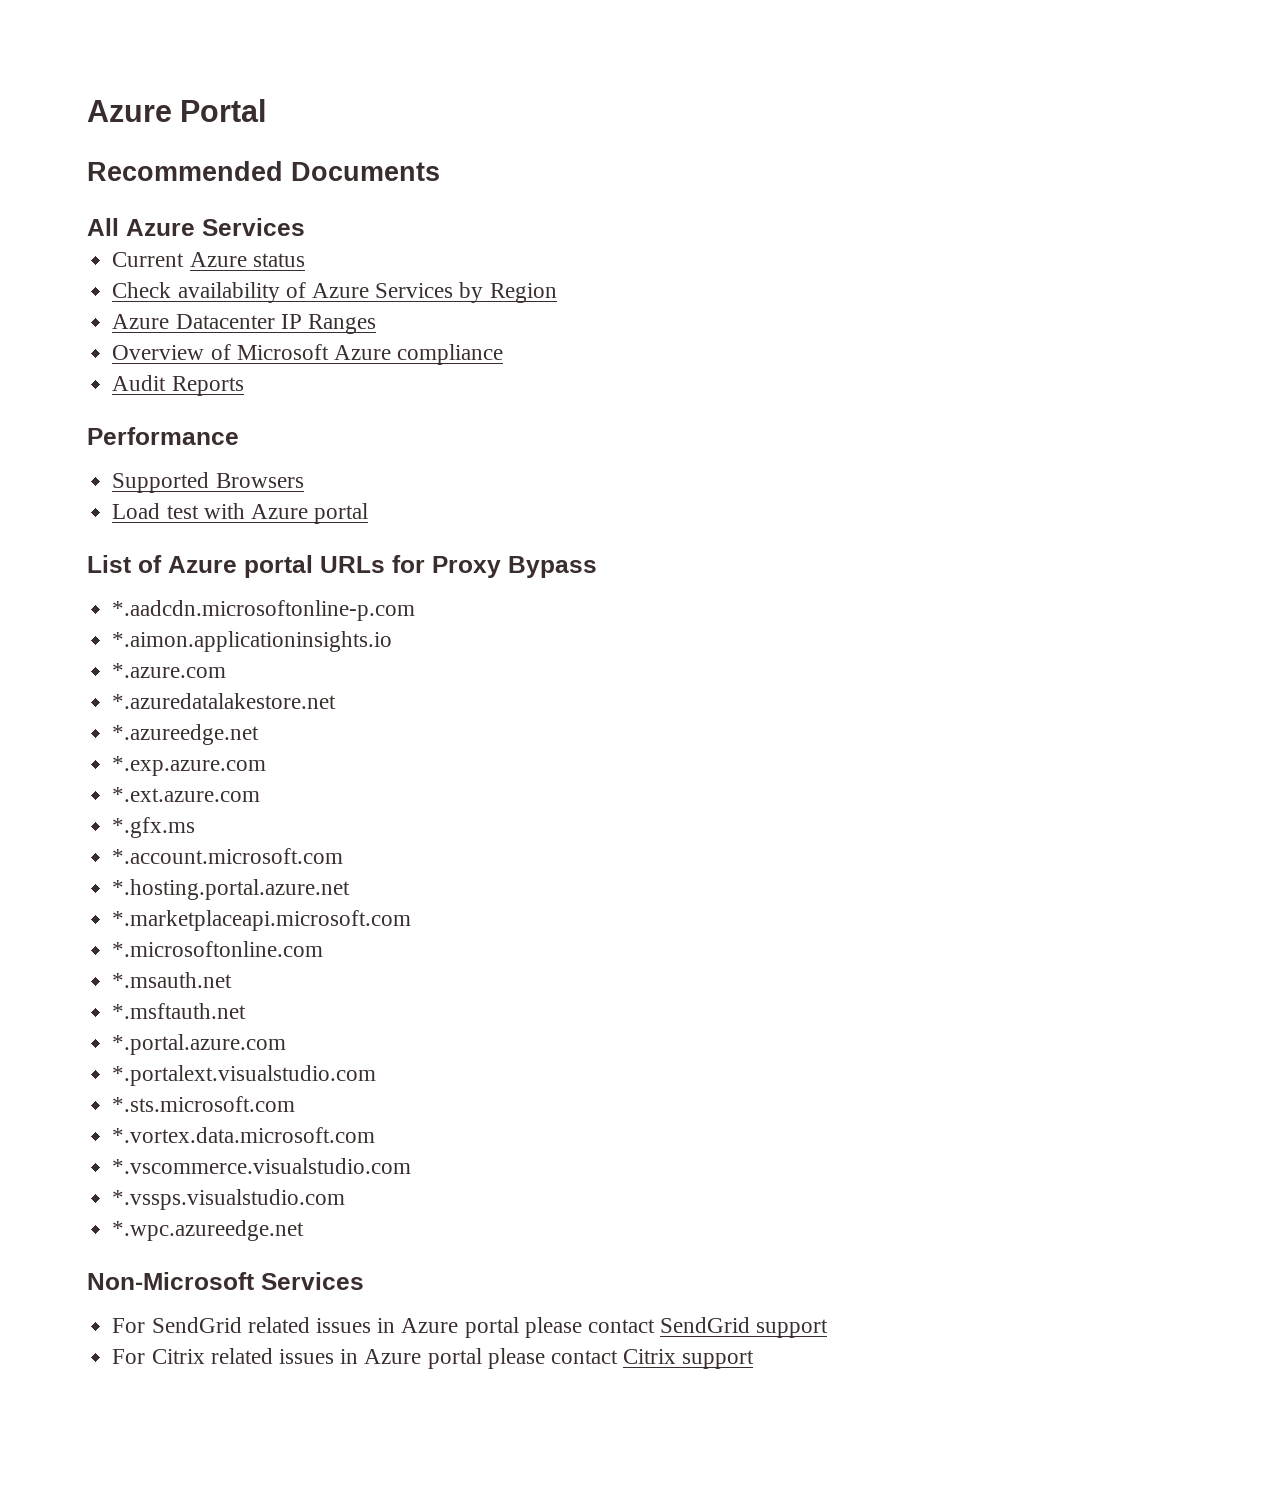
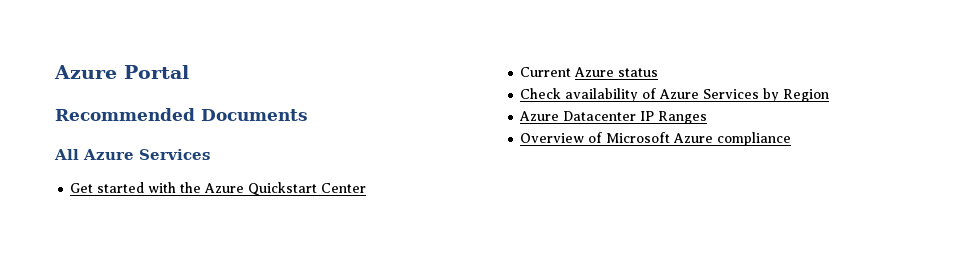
+ Get started with the Azure Quickstart Center
- Audit Reports
- Performance
- Supported Browsers
- Load test with Azure portal
- List of Azure portal URLs for Proxy Bypass
- *.aadcdn.microsoftonline-p.com
- *.aimon.applicationinsights.io
- *.azure.com
- *.azuredatalakestore.net
- *.azureedge.net
- *.exp.azure.com
- *.ext.azure.com
- *.gfx.ms
- *.account.microsoft.com
- *.hosting.portal.azure.net
- *.marketplaceapi.microsoft.com
- *.microsoftonline.com
- *.msauth.net
- *.msftauth.net
- *.portal.azure.com
- *.portalext.visualstudio.com
- *.sts.microsoft.com
- *.vortex.data.microsoft.com
- *.vscommerce.visualstudio.com
- *.vssps.visualstudio.com
- *.wpc.azureedge.net
- Non-Microsoft Services
- For SendGrid related issues in Azure portal please contact SendGrid support
- For Citrix related issues in Azure portal please contact Citrix support

